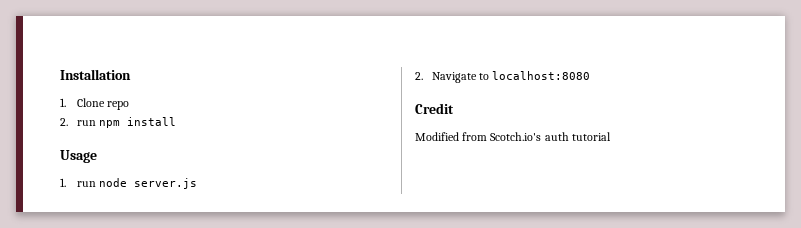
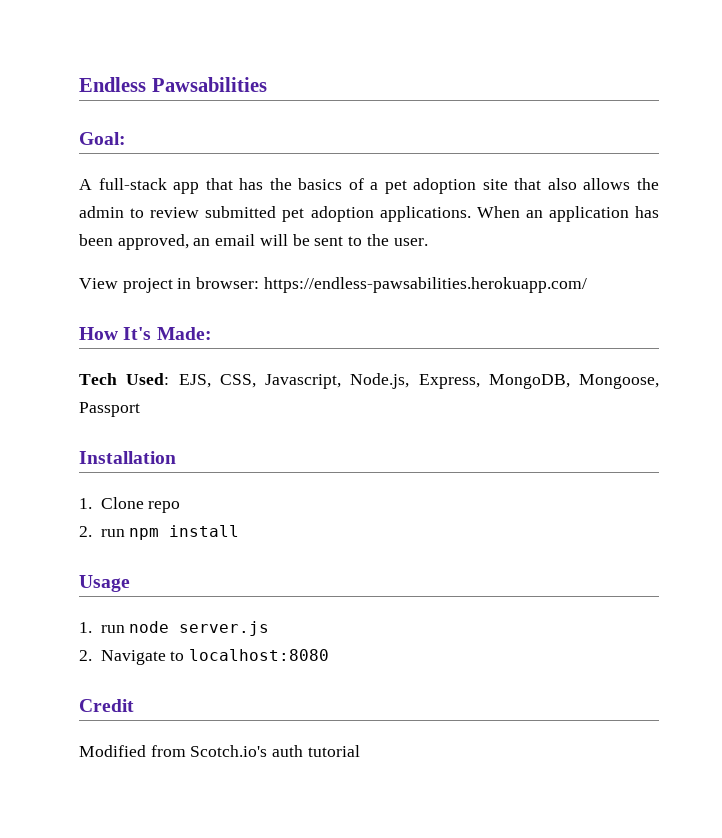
+ Endless Pawsabilities
+ Goal:
+ A full-stack app that has the basics of a pet adoption site that also allows the admin to review submitted pet adoption applications. When an application has been approved, an email will be sent to the user.
+ View project in browser: https://endless-pawsabilities.herokuapp.com/
+ How It's Made:
+ Tech Used: EJS, CSS, Javascript, Node.js, Express, MongoDB, Mongoose, Passport

